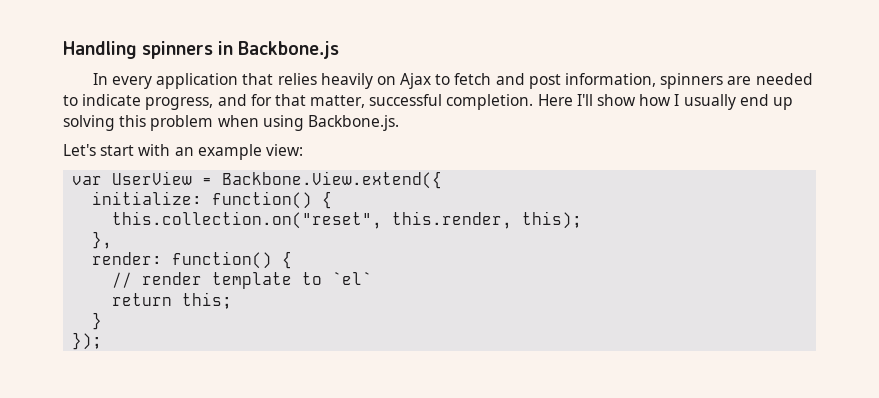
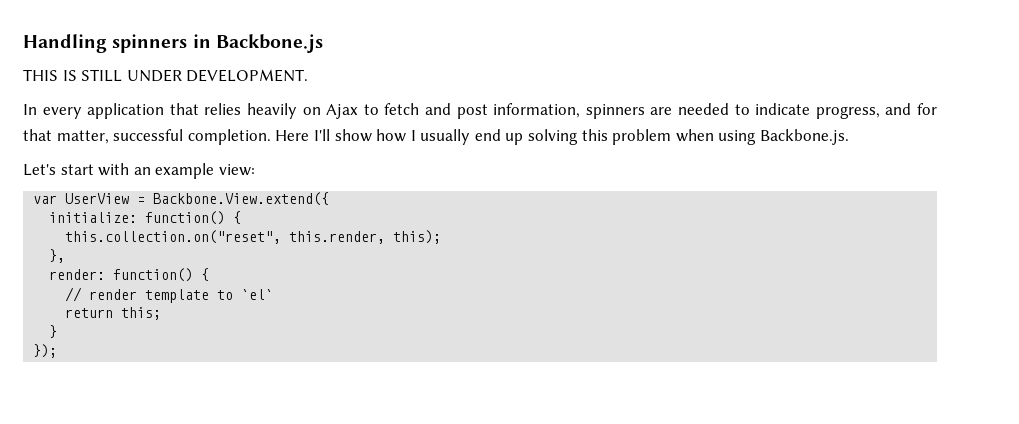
+ THIS IS STILL UNDER DEVELOPMENT.

